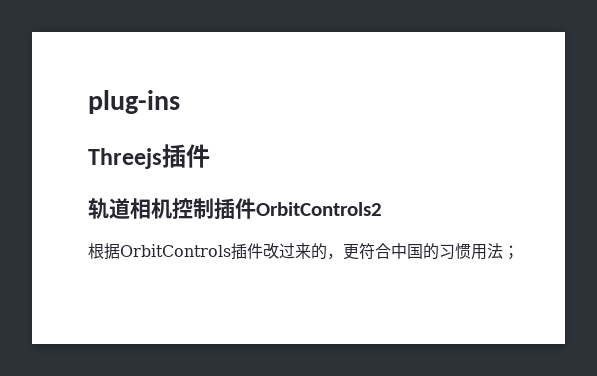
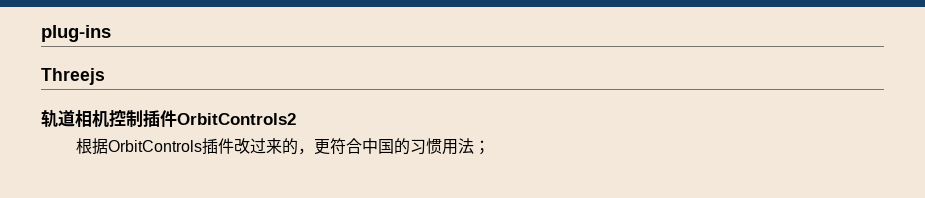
- Threejs插件
+ Threejs

